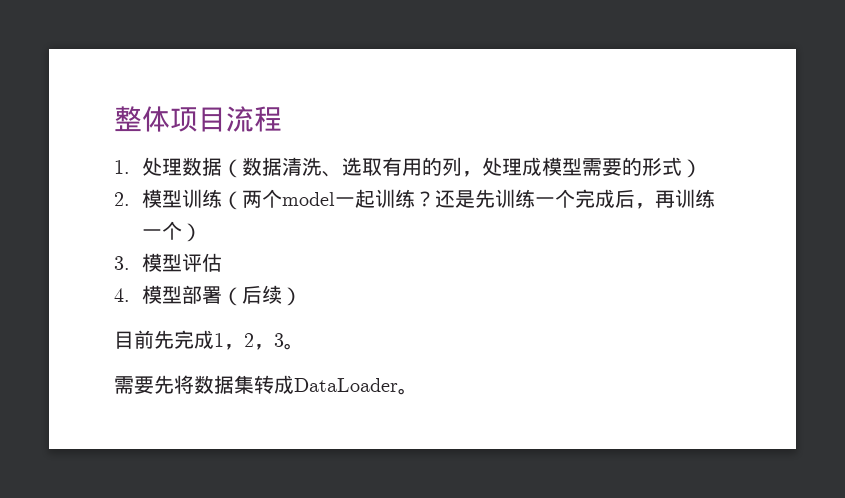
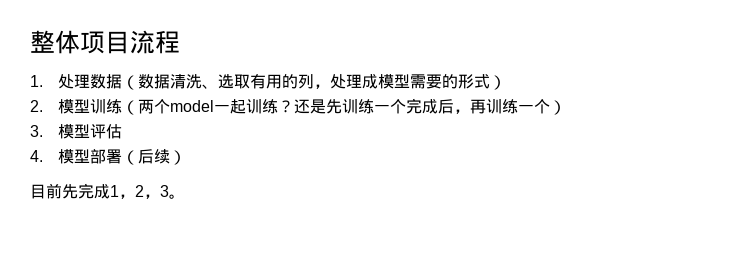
- 需要先将数据集转成DataLoader。

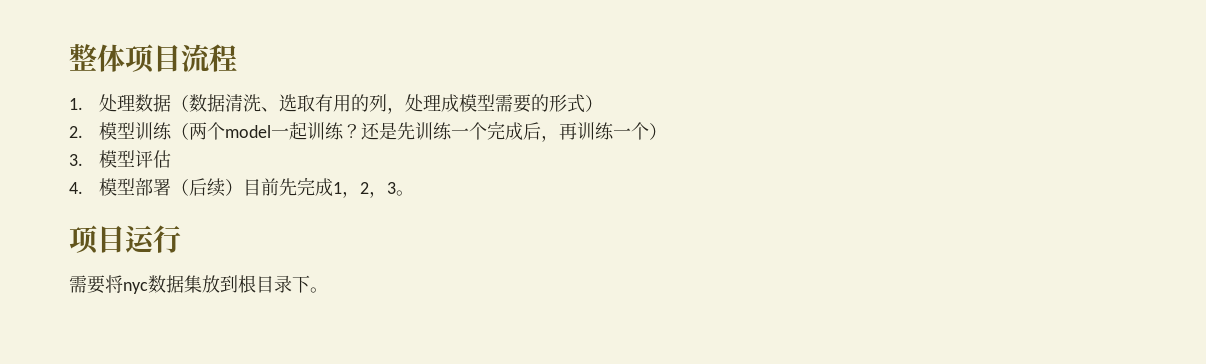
- 4.模型部署（后续）
- 目前先完成1，2，3。
+ 4.模型部署（后续）目前先完成1，2，3。
+ 项目运行
+ 需要将nyc数据集放到根目录下。

